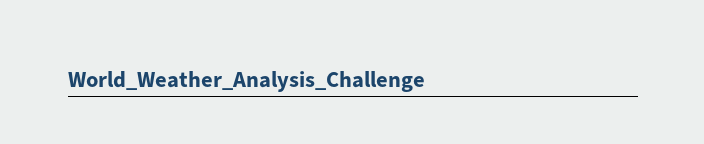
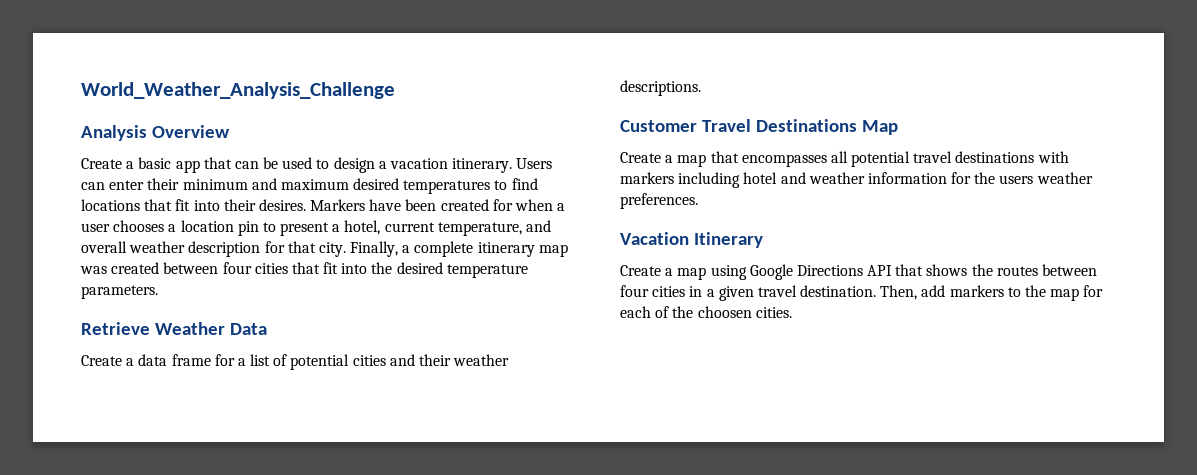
+ Analysis Overview
+ Create a basic app that can be used to design a vacation itinerary. Users can enter their minimum and maximum desired temperatures to find locations that fit into their desires. Markers have been created for when a user chooses a location pin to present a hotel, current temperature, and overall weather description for that city. Finally, a complete itinerary map was created between four cities that fit into the desired temperature parameters.
+ Retrieve Weather Data
+ Create a data frame for a list of potential cities and their weather descriptions.
+ Customer Travel Destinations Map
+ Create a map that encompasses all potential travel destinations with markers including hotel and weather information for the users weather preferences.
+ Vacation Itinerary
+ Create a map using Google Directions API that shows the routes between four cities in a given travel destination. Then, add markers to the map for each of the choosen cities.

